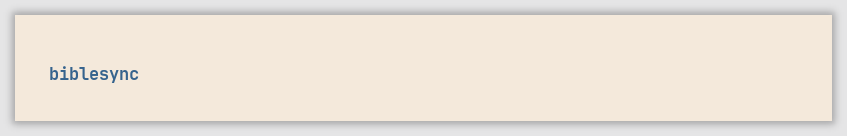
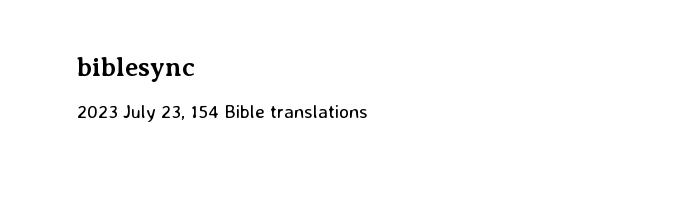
+ 2023 July 23, 154 Bible translations

